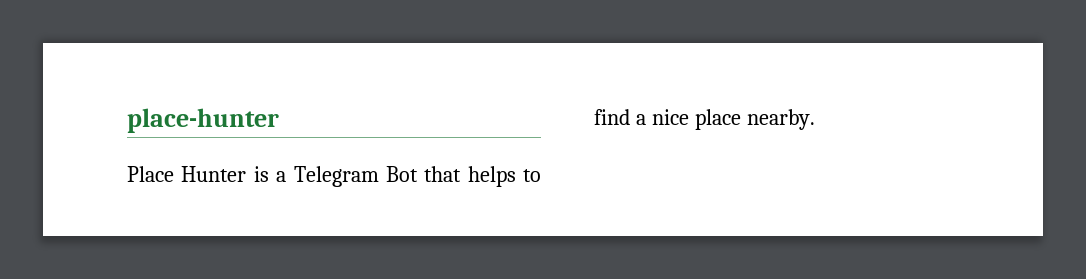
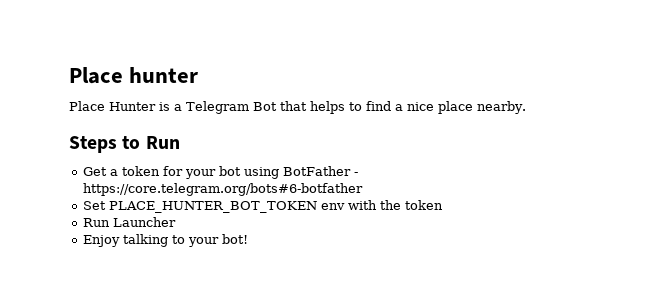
- place-hunter
+ Place hunter
+ Steps to Run
+ Get a token for your bot using BotFather - https://core.telegram.org/bots#6-botfather
+ Set PLACE_HUNTER_BOT_TOKEN env with the token
+ Run Launcher
+ Enjoy talking to your bot!

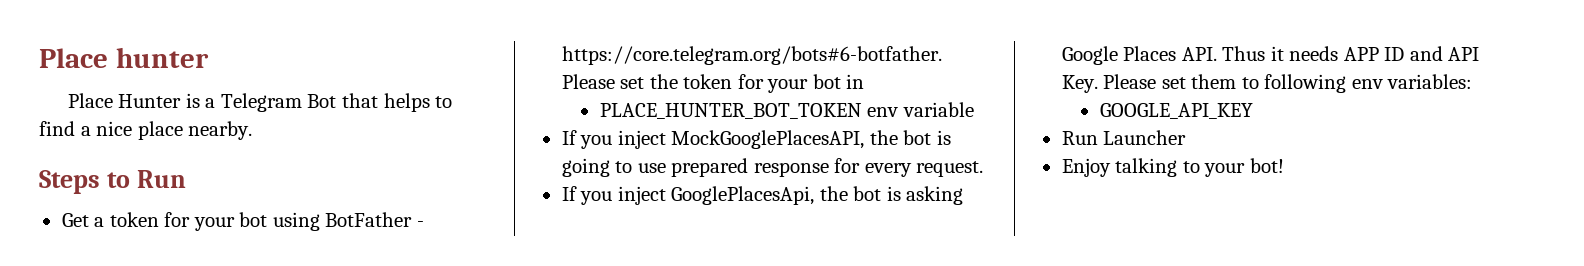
- Get a token for your bot using BotFather - https://core.telegram.org/bots#6-botfather
- Set PLACE_HUNTER_BOT_TOKEN env with the token
+ Get a token for your bot using BotFather - https://core.telegram.org/bots#6-botfather. Please set the token for your bot in
+ PLACE_HUNTER_BOT_TOKEN env variable
+ If you inject MockGooglePlacesAPI, the bot is going to use prepared response for every request.
+ If you inject GooglePlacesApi, the bot is asking Google Places API. Thus it needs APP ID and API Key. Please set them to following env variables:
+ GOOGLE_API_KEY

